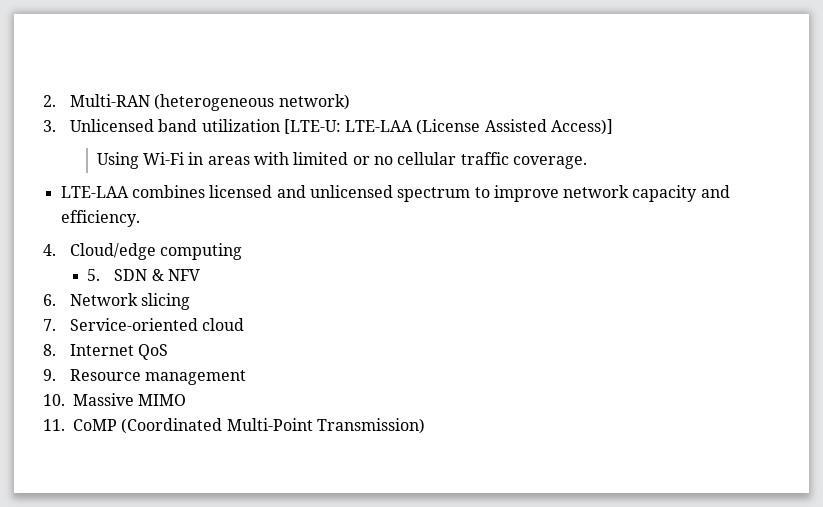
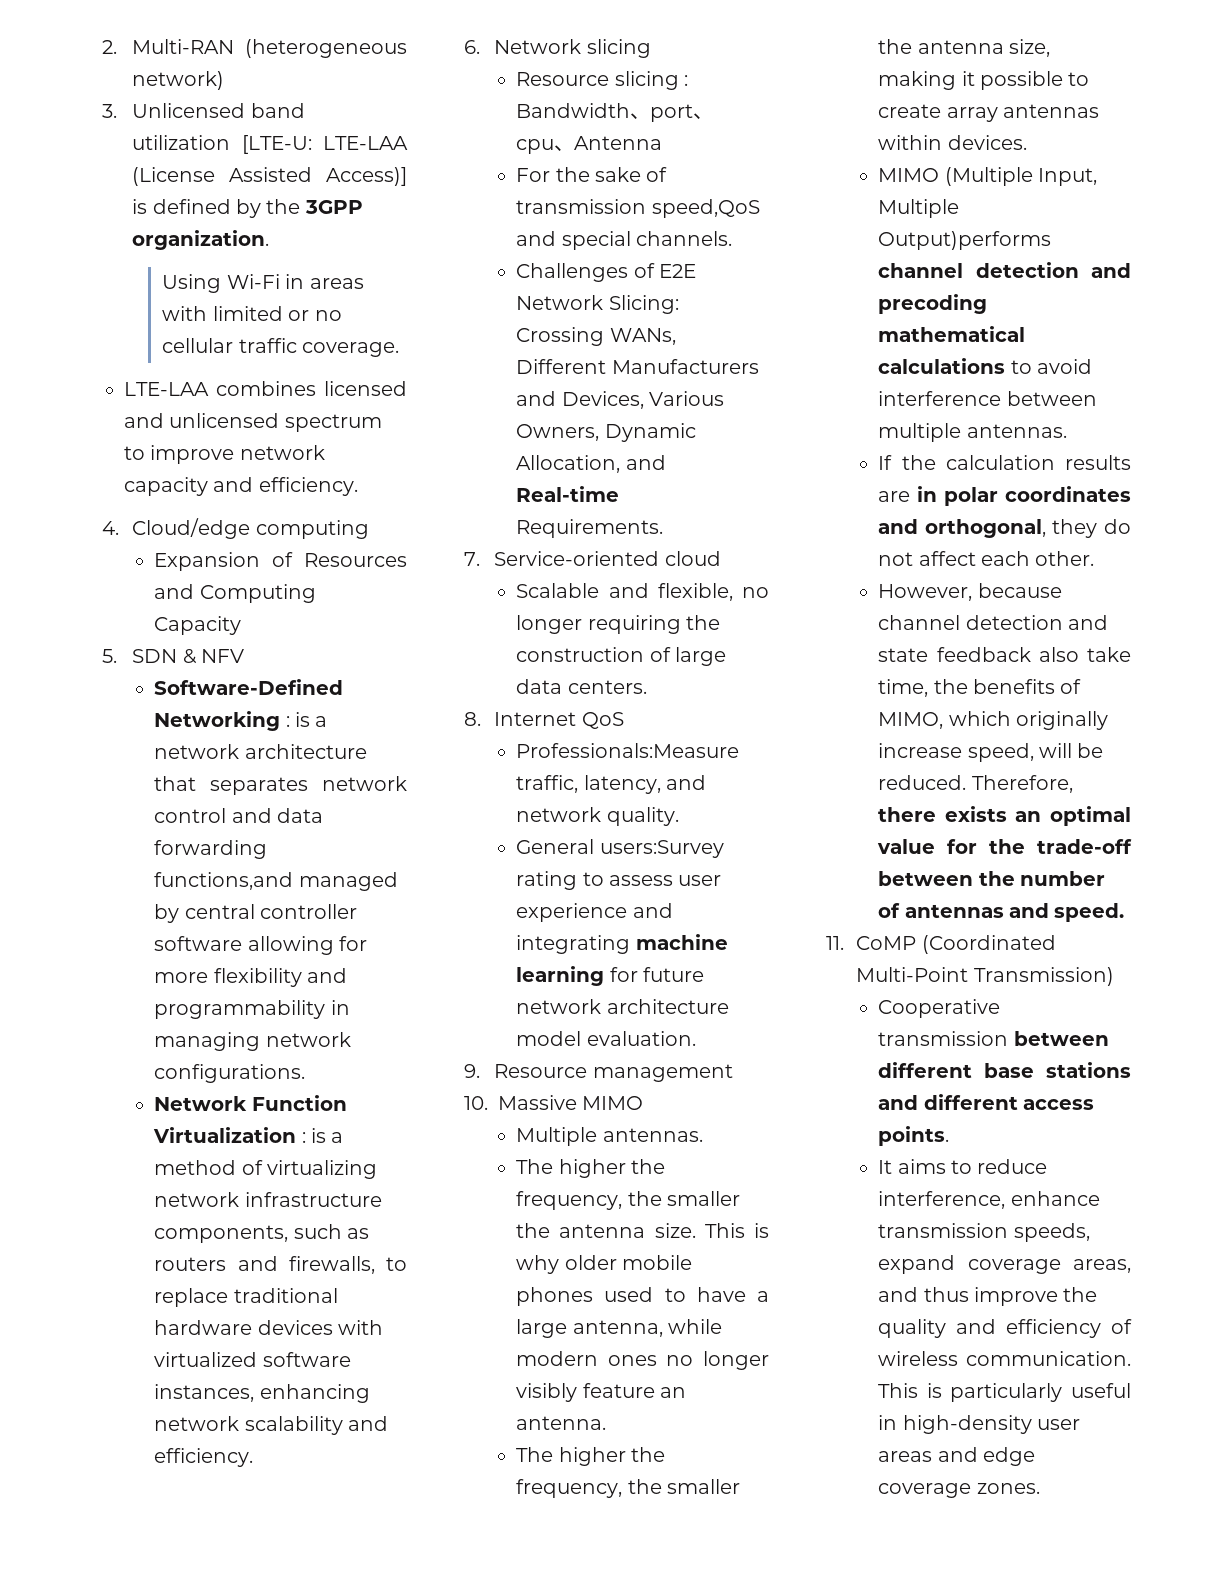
- 3. Unlicensed band utilization [LTE-U: LTE-LAA (License Assisted Access)]
+ 3. Unlicensed band utilization [LTE-U: LTE-LAA (License Assisted Access)] is defined by the 3GPP organization.
+ Expansion of Resources and Computing Capacity
  5. SDN & NFV
+ Software-Defined Networking : is a network architecture that separates network control and data forwarding functions,and managed by central controller software allowing for more flexibility and programmability in managing network configurations.
+ Network Function Virtualization : is a method of virtualizing network infrastructure components, such as routers and firewalls, to replace traditional hardware devices with virtualized software instances, enhancing network scalability and efficiency.
  6. Network slicing
+ Resource slicing : Bandwidth、port、cpu、Antenna
+ For the sake of transmission speed,QoS and special channels.
+ Challenges of E2E Network Slicing: Crossing WANs, Different Manufacturers and Devices, Various Owners, Dynamic Allocation, and Real-time Requirements.
  7. Service-oriented cloud
+ Scalable and flexible, no longer requiring the construction of large data centers.
  8. Internet QoS
+ Professionals:Measure traffic, latency, and network quality.
+ General users:Survey rating to assess user experience and integrating machine learning for future network architecture model evaluation.
+ Multiple antennas.
+ The higher the frequency, the smaller the antenna size. This is why older mobile phones used to have a large antenna, while modern ones no longer visibly feature an antenna.
+ The higher the frequency, the smaller the antenna size, making it possible to create array antennas within devices.
+ MIMO (Multiple Input, Multiple Output)performs channel detection and precoding mathematical calculations to avoid interference between multiple antennas.
+ If the calculation results are in polar coordinates and orthogonal, they do not affect each other.
+ However, because channel detection and state feedback also take time, the benefits of MIMO, which originally increase speed, will be reduced. Therefore, there exists an optimal value for the trade-off between the number of antennas and speed.
+ Cooperative transmission between different base stations and different access points.
+ It aims to reduce interference, enhance transmission speeds, expand coverage areas, and thus improve the quality and efficiency of wireless communication. This is particularly useful in high-density user areas and edge coverage zones.

